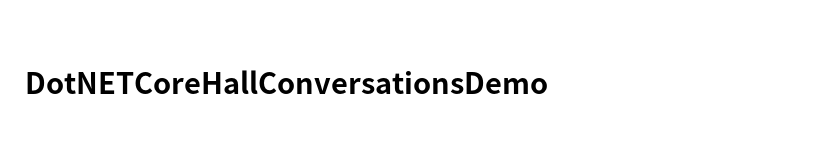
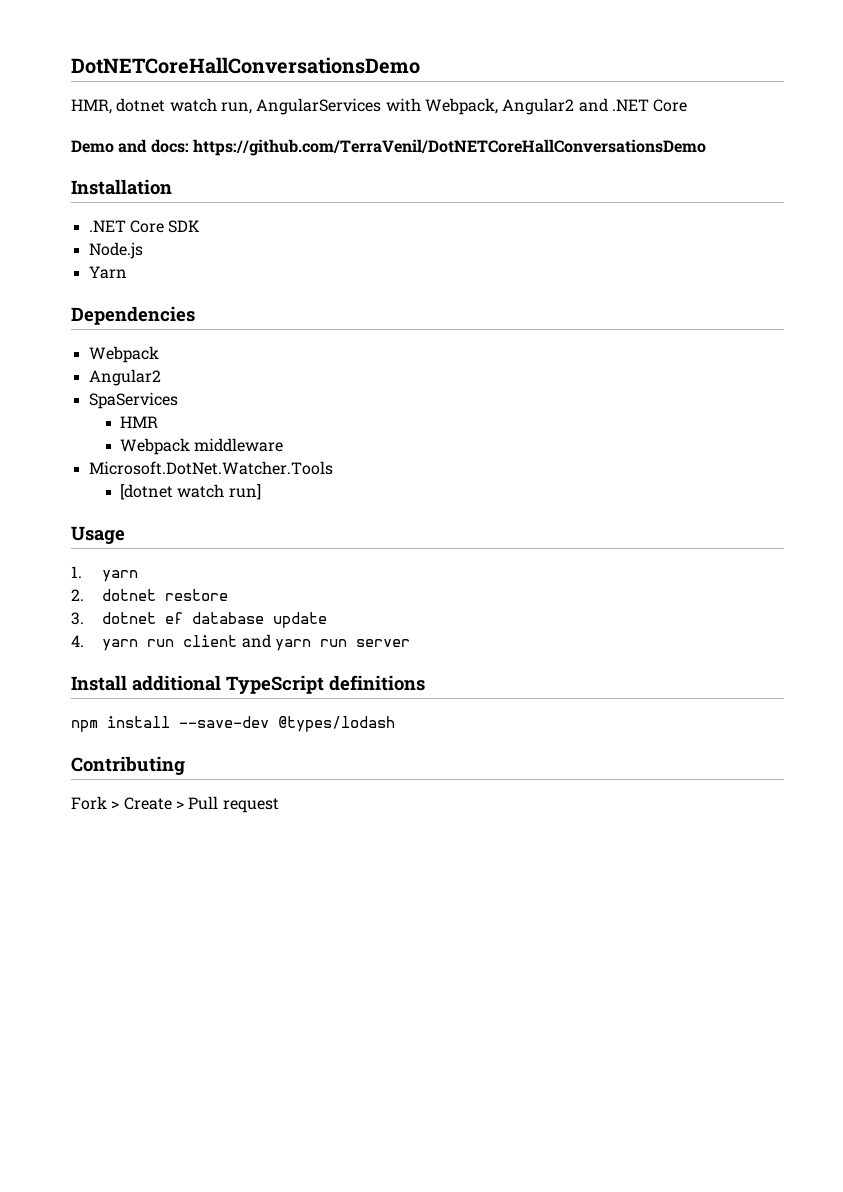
+ HMR, dotnet watch run, AngularServices with Webpack, Angular2 and .NET Core
+ Demo and docs: https://github.com/TerraVenil/DotNETCoreHallConversationsDemo
+ Installation
+ .NET Core SDK
+ Node.js
+ Yarn
+ Dependencies
+ Webpack
+ Angular2
+ SpaServices
+ HMR
+ Webpack middleware
+ Microsoft.DotNet.Watcher.Tools
+ [dotnet watch run]
+ Usage
+ 1. yarn
+ 2. dotnet restore
+ 3. dotnet ef database update
+ 4. yarn run client and yarn run server
+ Install additional TypeScript definitions
+ npm install --save-dev @types/lodash
+ Contributing
+ Fork > Create > Pull request

